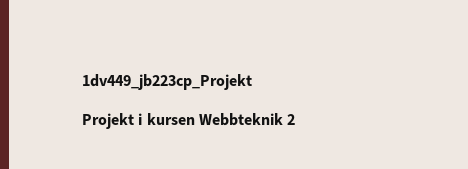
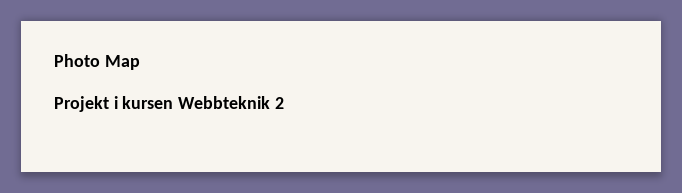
- 1dv449_jb223cp_Projekt
+ Photo Map

